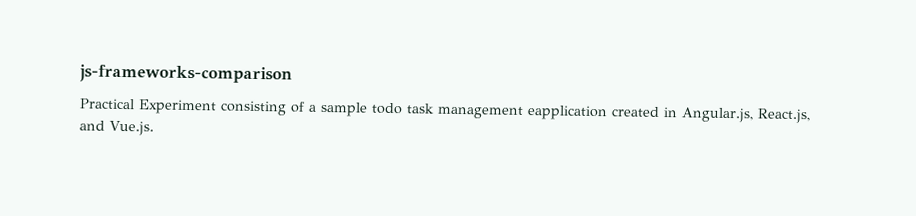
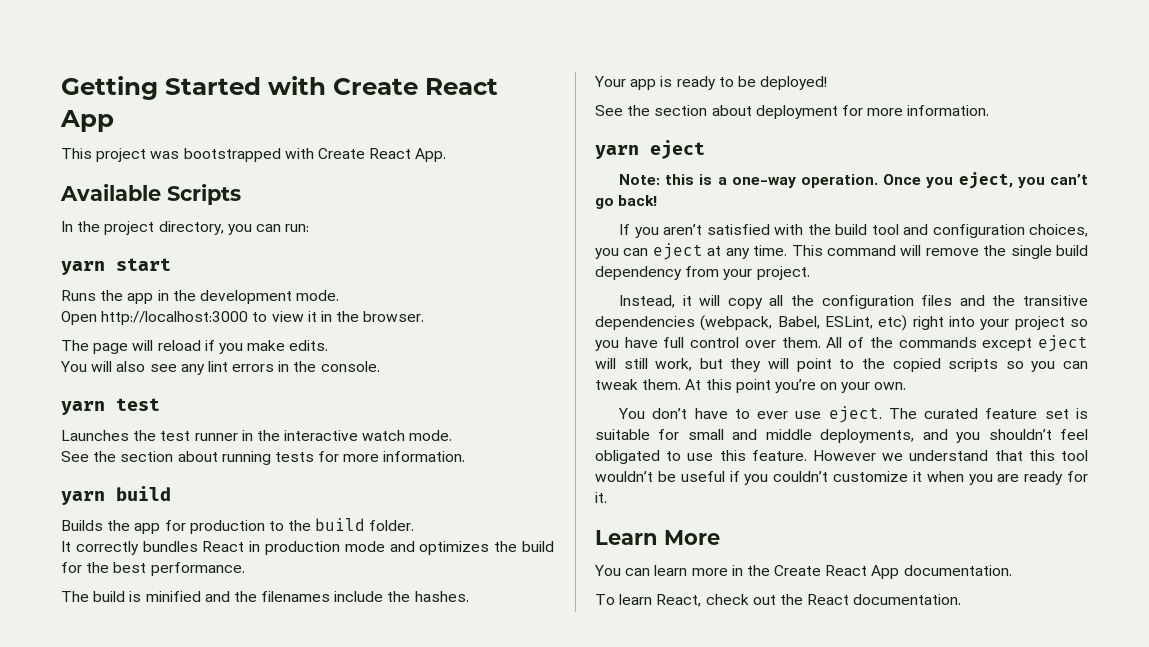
- js-frameworks-comparison
- Practical Experiment consisting of a sample todo task management eapplication created in Angular.js, React.js, and Vue.js.
+ Getting Started with Create React App
+ This project was bootstrapped with Create React App.
+ Available Scripts
+ In the project directory, you can run:
+ yarn start
+ Runs the app in the development mode.
+ Open http://localhost:3000 to view it in the browser.
+ The page will reload if you make edits.
+ You will also see any lint errors in the console.
+ yarn test
+ Launches the test runner in the interactive watch mode.
+ See the section about running tests for more information.
+ yarn build
+ Builds the app for production to the build folder.
+ It correctly bundles React in production mode and optimizes the build for the best performance.
+ The build is minified and the filenames include the hashes.
+ Your app is ready to be deployed!
+ See the section about deployment for more information.
+ yarn eject
+ Note: this is a one-way operation. Once you eject, you can’t go back!
+ If you aren’t satisfied with the build tool and configuration choices, you can eject at any time. This command will remove the single build dependency from your project.
+ Instead, it will copy all the configuration files and the transitive dependencies (webpack, Babel, ESLint, etc) right into your project so you have full control over them. All of the commands except eject will still work, but they will point to the copied scripts so you can tweak them. At this point you’re on your own.
+ You don’t have to ever use eject. The curated feature set is suitable for small and middle deployments, and you shouldn’t feel obligated to use this feature. However we understand that this tool wouldn’t be useful if you couldn’t customize it when you are ready for it.
+ Learn More
+ You can learn more in the Create React App documentation.
+ To learn React, check out the React documentation.

